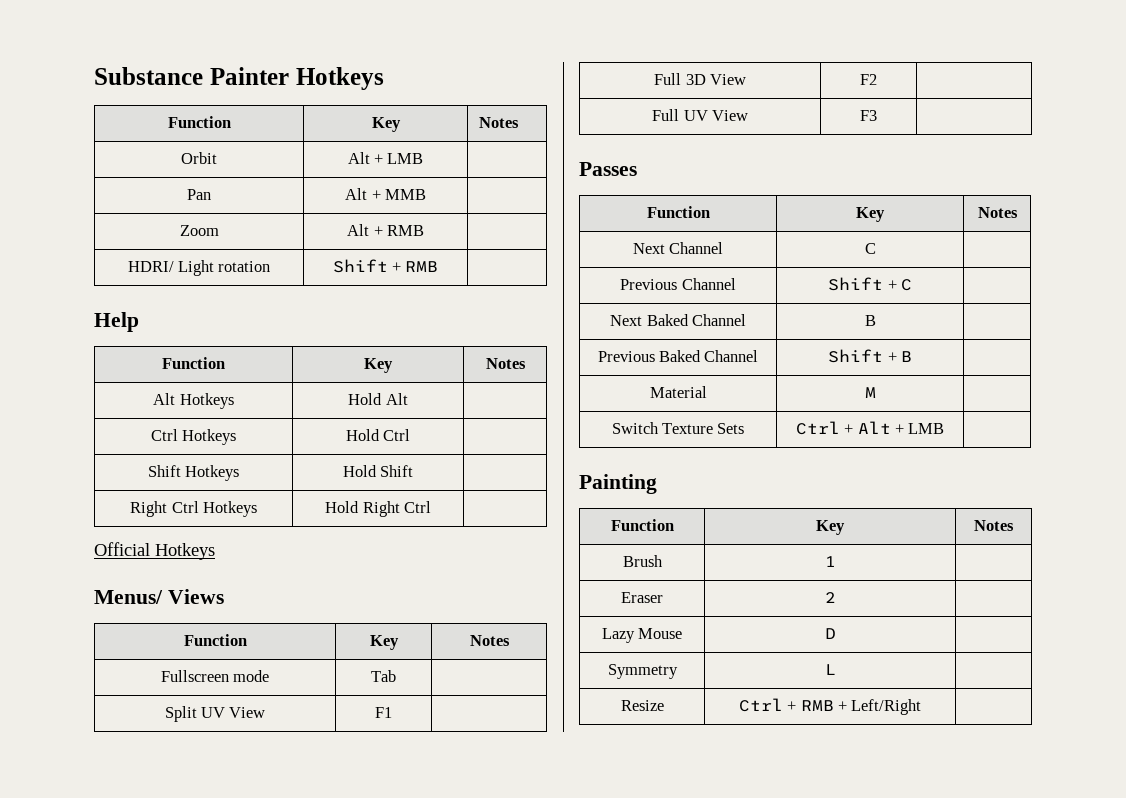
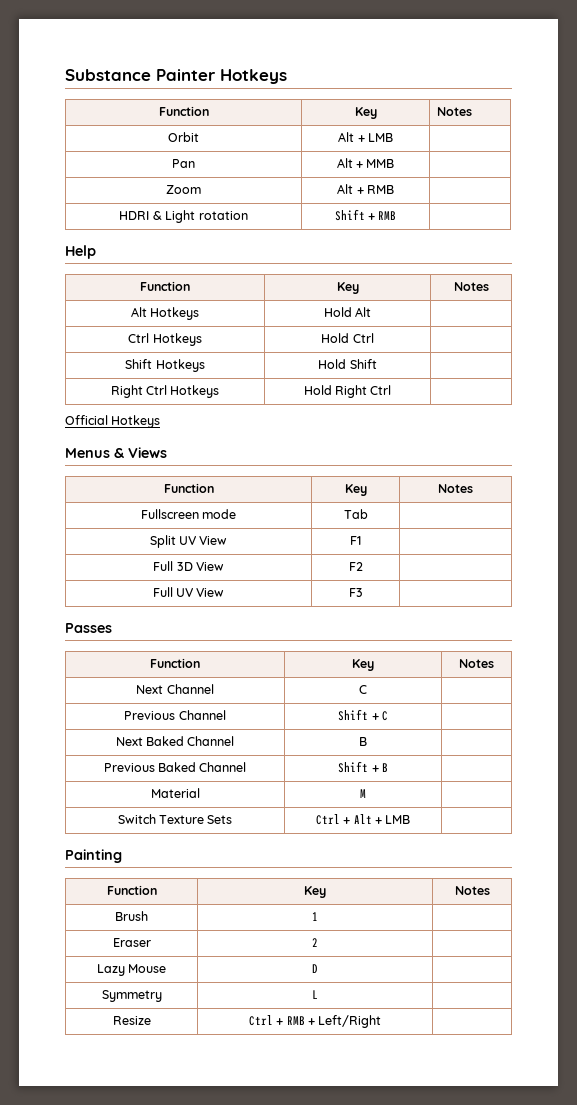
- HDRI/ Light rotation | Shift + RMB |
+ HDRI & Light rotation | Shift + RMB |
- Menus/ Views
+ Menus & Views

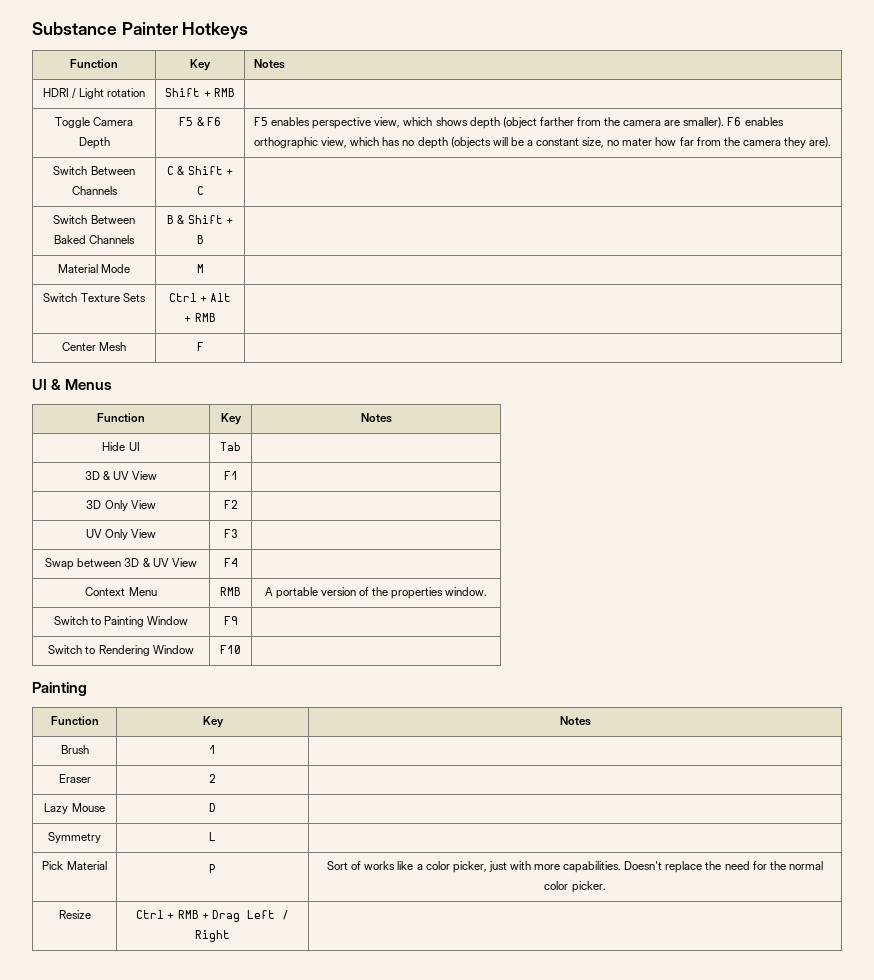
- Orbit | Alt + LMB |
- Pan | Alt + MMB |
- Zoom | Alt + RMB |
- HDRI & Light rotation | Shift + RMB |
+ HDRI / Light rotation | Shift + RMB |
- Help
- Function | Key | Notes
- Alt Hotkeys | Hold Alt |
- Ctrl Hotkeys | Hold Ctrl |
- Shift Hotkeys | Hold Shift |
- Right Ctrl Hotkeys | Hold Right Ctrl |
- Official Hotkeys
- Menus & Views
- Function | Key | Notes
- Fullscreen mode | Tab |
- Split UV View | F1 |
- Full 3D View | F2 |
- Full UV View | F3 |
- Passes
- Function | Key | Notes
- Next Channel | C |
- Previous Channel | Shift + C |
+ Toggle Camera Depth | F5 & F6 | F5 enables perspective view, which shows depth (object farther from the camera are smaller). F6 enables orthographic view, which has no depth (objects will be a constant size, no mater how far from the camera they are).
+ Switch Between Channels | C & Shift + C |
- Next Baked Channel | B |
- Previous Baked Channel | Shift + B |
+ Switch Between Baked Channels | B & Shift + B |
- Material | M |
+ Material Mode | M |
- Switch Texture Sets | Ctrl + Alt + LMB |
+ Switch Texture Sets | Ctrl + Alt + RMB |
+ Center Mesh | F |
+ UI & Menus
+ Function | Key | Notes
+ Hide UI | Tab |
+ 3D & UV View | F1 |
+ 3D Only View | F2 |
+ UV Only View | F3 |
+ Swap between 3D & UV View | F4 |
+ Context Menu | RMB | A portable version of the properties window.
+ Switch to Painting Window | F9 |
+ Switch to Rendering Window | F10 |
+ Pick Material | p | Sort of works like a color picker, just with more capabilities. Doesn't replace the need for the normal color picker.
- Resize | Ctrl + RMB + Left/Right |
+ Resize | Ctrl + RMB + Drag Left / Right |

